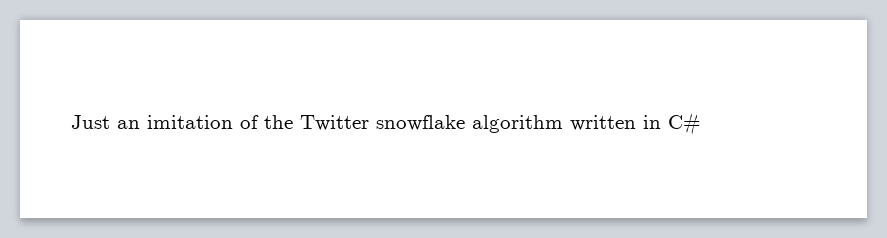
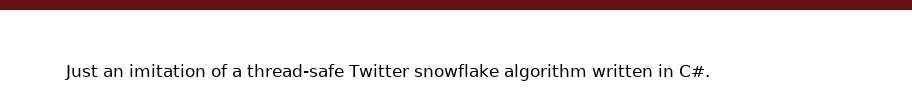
- Just an imitation of the Twitter snowflake algorithm written in C#
+ Just an imitation of a thread-safe Twitter snowflake algorithm written in C#.

